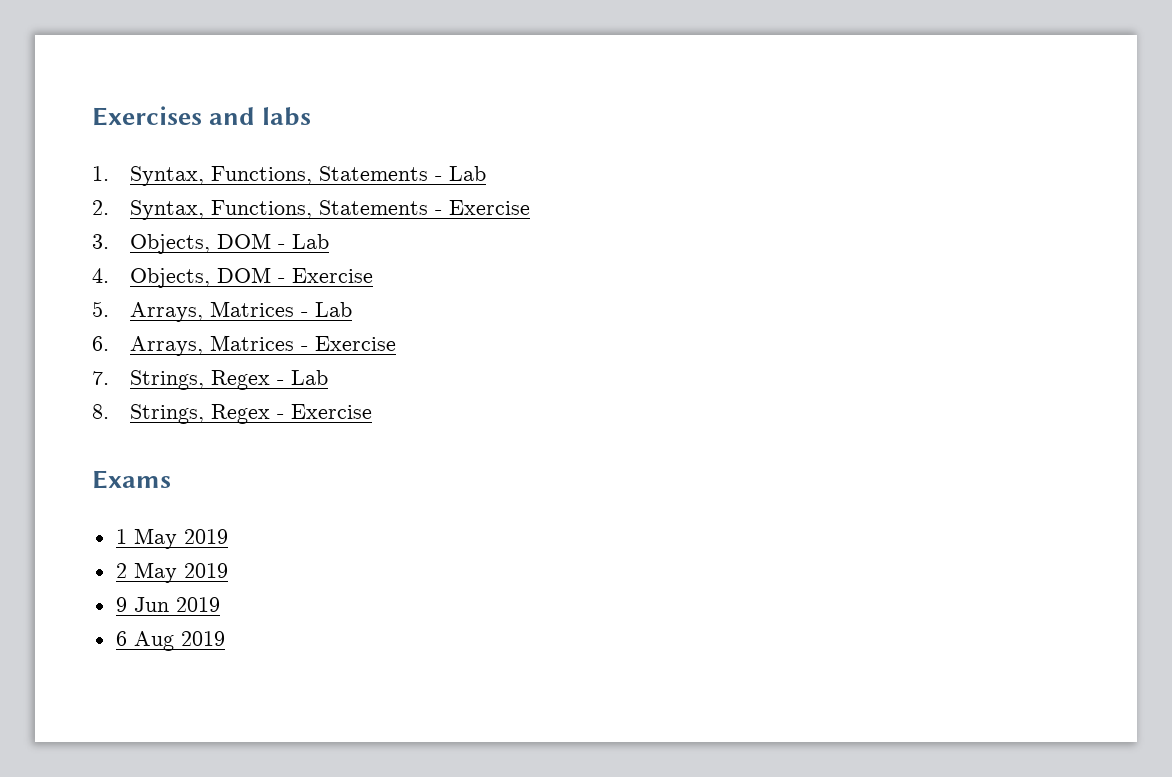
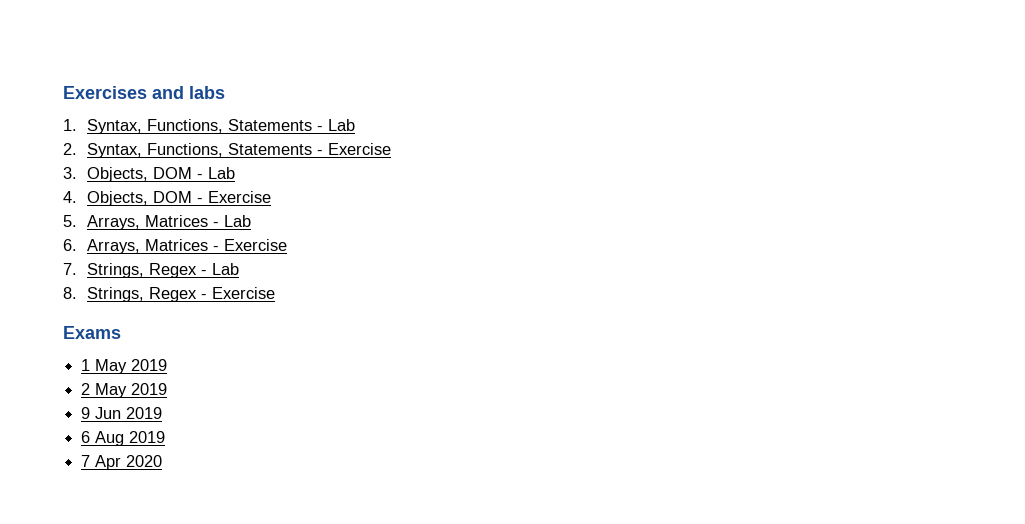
+ 7 Apr 2020

